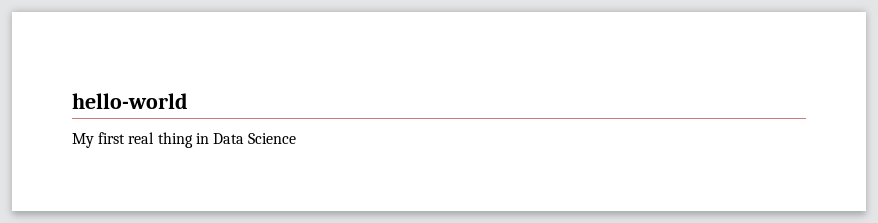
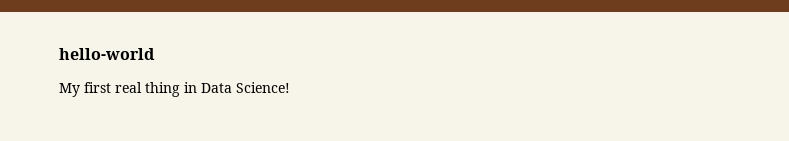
- My first real thing in Data Science
+ My first real thing in Data Science!

